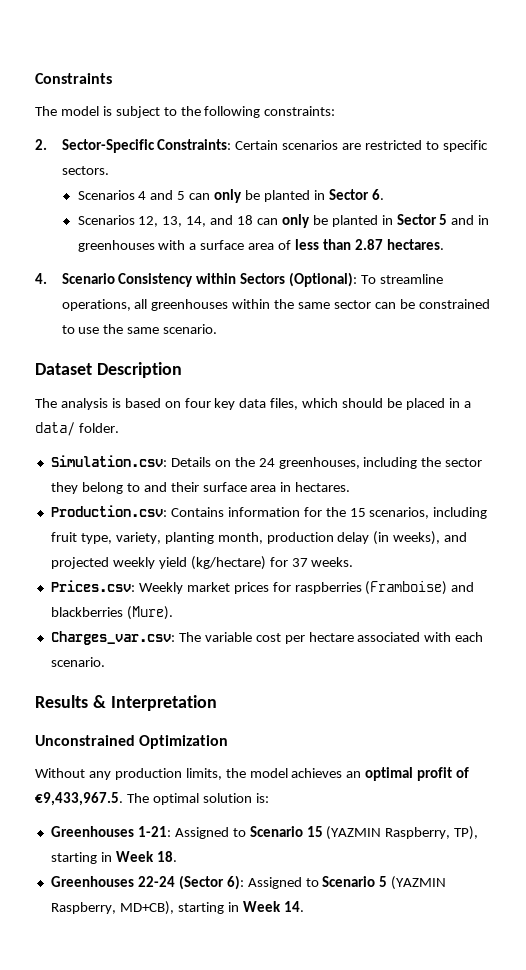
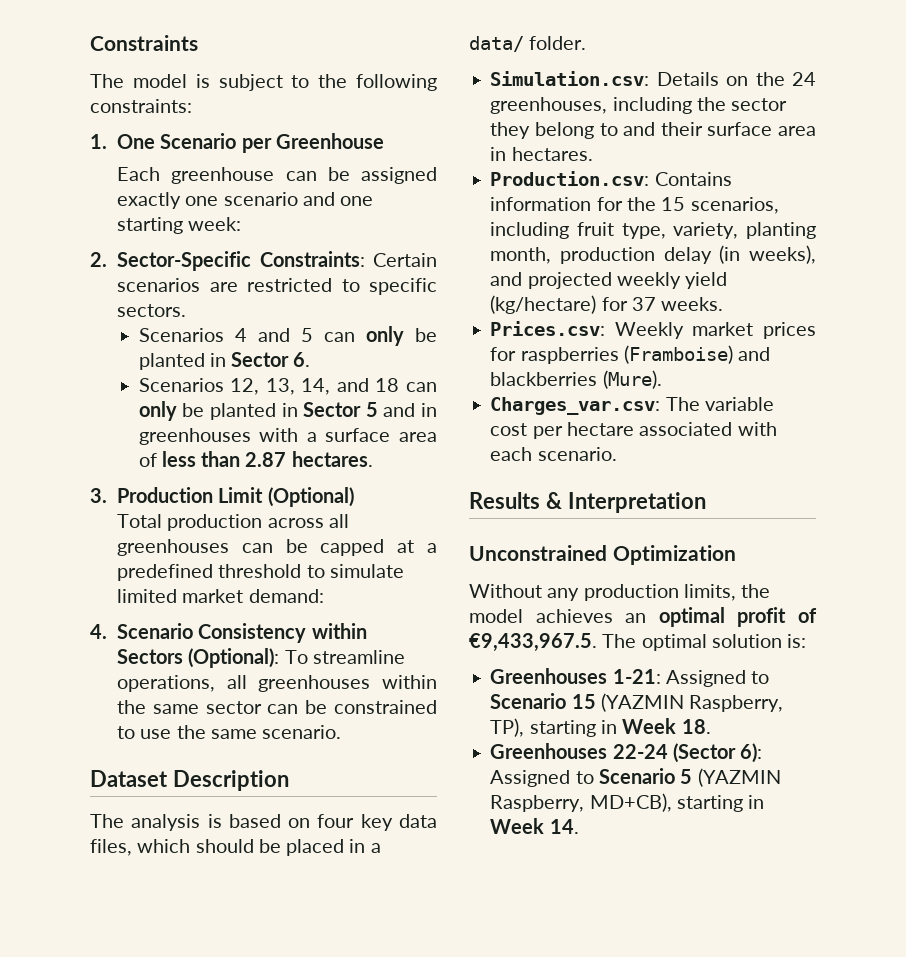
+ 1. One Scenario per Greenhouse
+ Each greenhouse can be assigned exactly one scenario and one starting week:
+ 3. Production Limit (Optional)
+ Total production across all greenhouses can be capped at a predefined threshold to simulate limited market demand:

